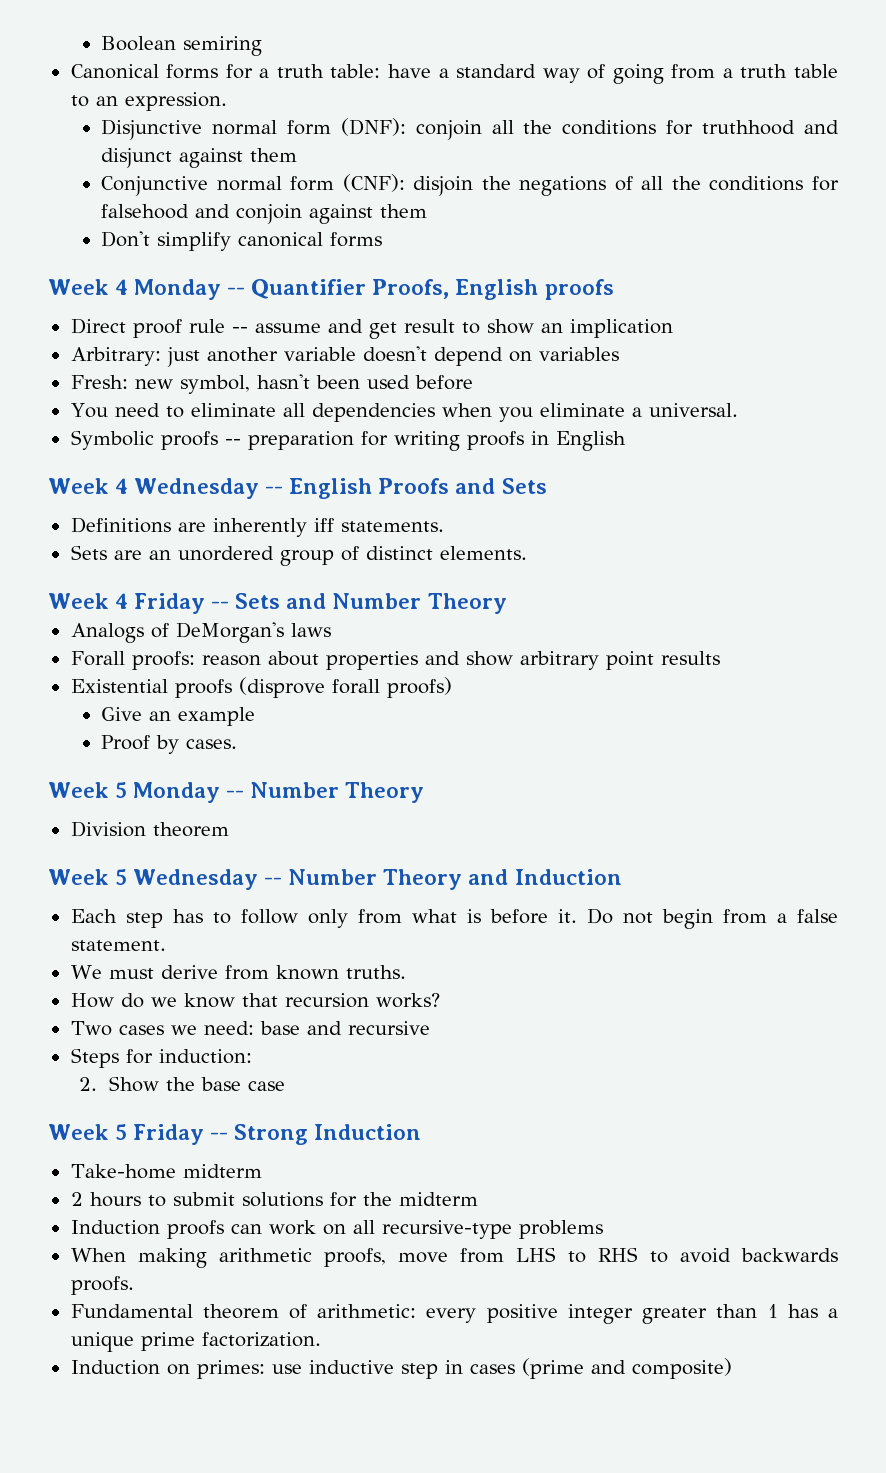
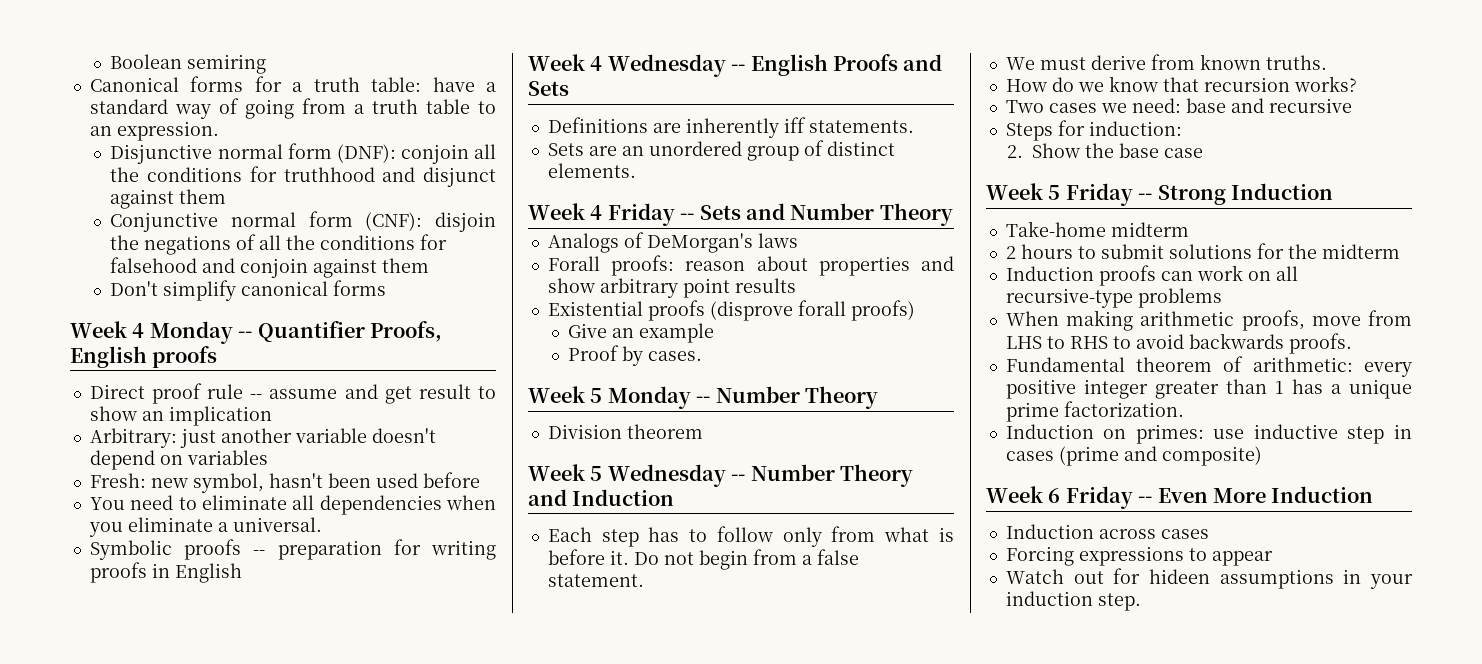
+ Week 6 Friday -- Even More Induction
+ Induction across cases
+ Forcing expressions to appear
+ Watch out for hideen assumptions in your induction step.

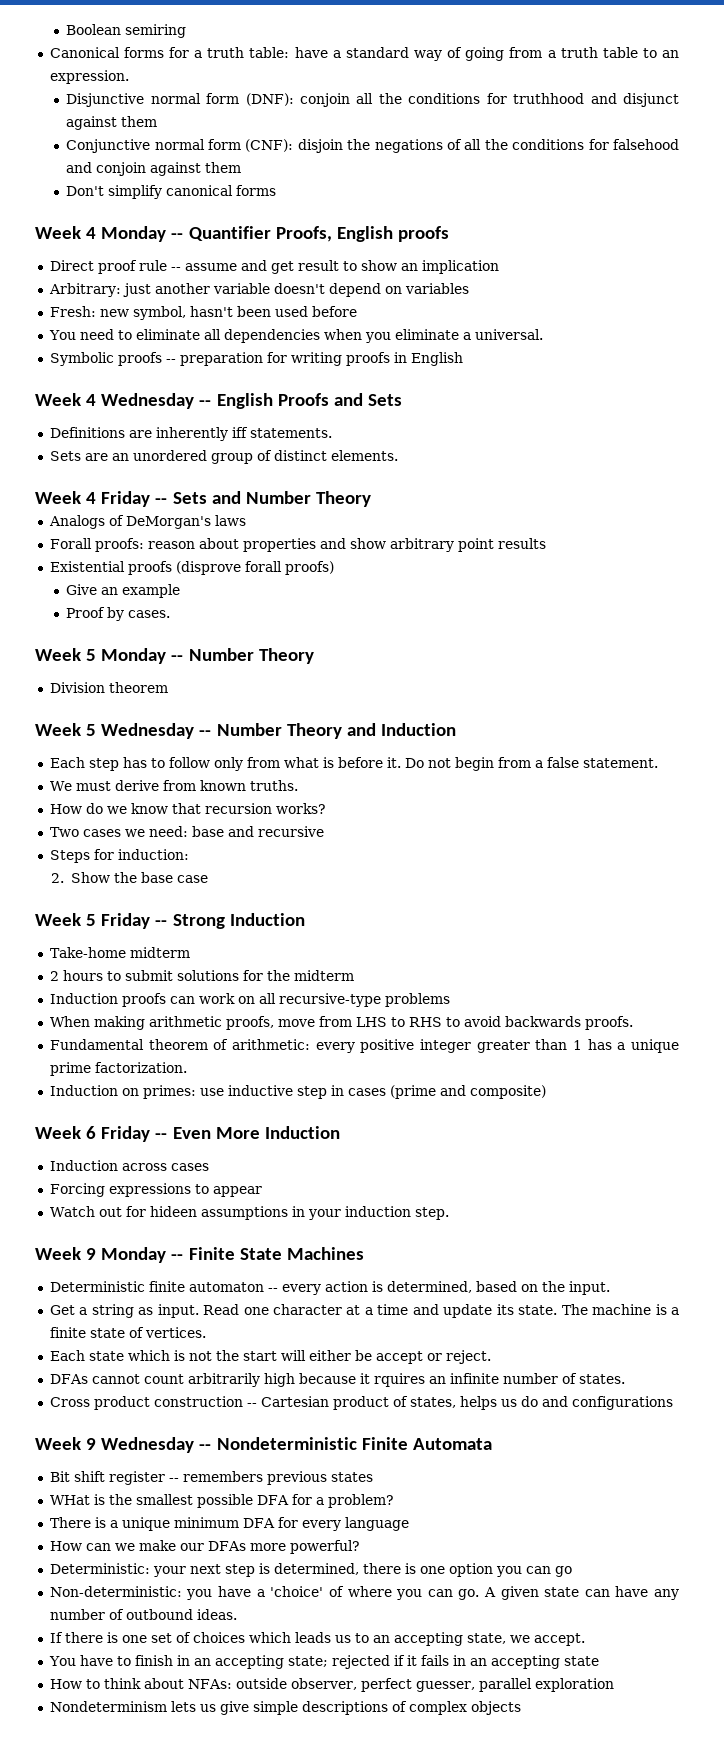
+ Week 9 Monday -- Finite State Machines
+ Deterministic finite automaton -- every action is determined, based on the input.
+ Get a string as input. Read one character at a time and update its state. The machine is a finite state of vertices.
+ Each state which is not the start will either be accept or reject.
+ DFAs cannot count arbitrarily high because it rquires an infinite number of states.
+ Cross product construction -- Cartesian product of states, helps us do and configurations
+ Week 9 Wednesday -- Nondeterministic Finite Automata
+ Bit shift register -- remembers previous states
+ WHat is the smallest possible DFA for a problem?
+ There is a unique minimum DFA for every language
+ How can we make our DFAs more powerful?
+ Deterministic: your next step is determined, there is one option you can go
+ Non-deterministic: you have a 'choice' of where you can go. A given state can have any number of outbound ideas.
+ If there is one set of choices which leads us to an accepting state, we accept.
+ You have to finish in an accepting state; rejected if it fails in an accepting state
+ How to think about NFAs: outside observer, perfect guesser, parallel exploration
+ Nondeterminism lets us give simple descriptions of complex objects

